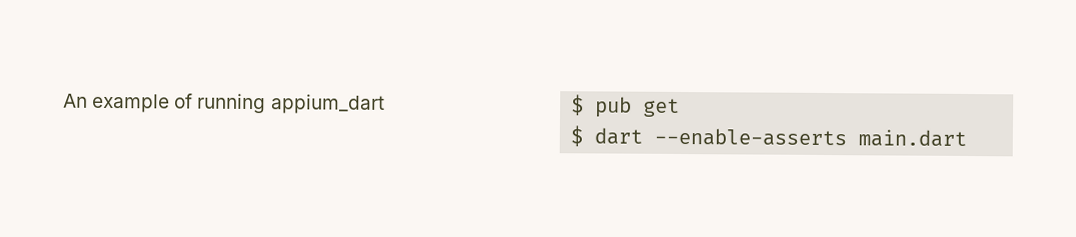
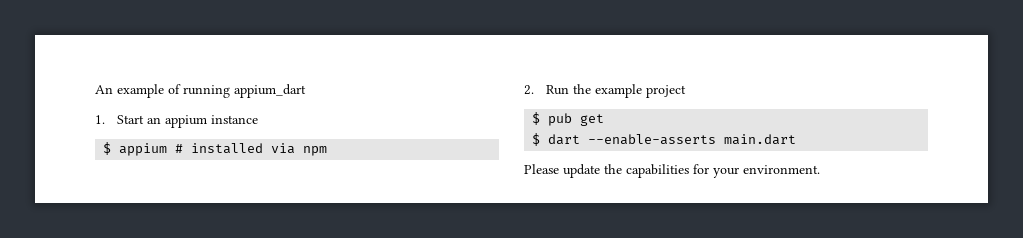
+ 1. Start an appium instance
+ $ appium # installed via npm
+ 2. Run the example project
+ Please update the capabilities for your environment.

